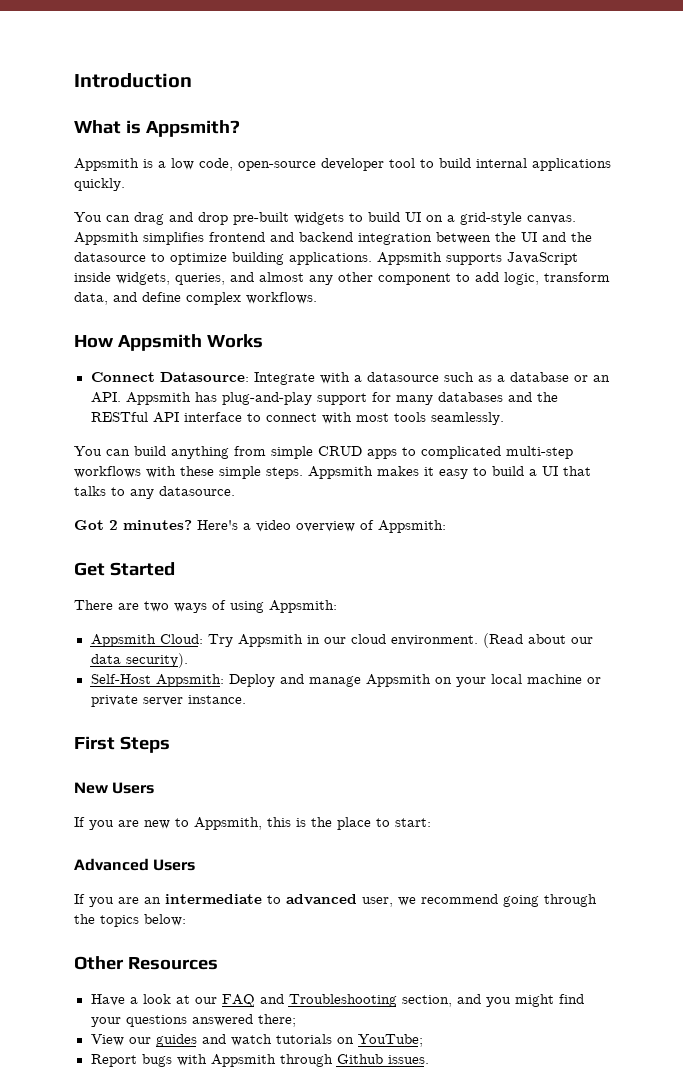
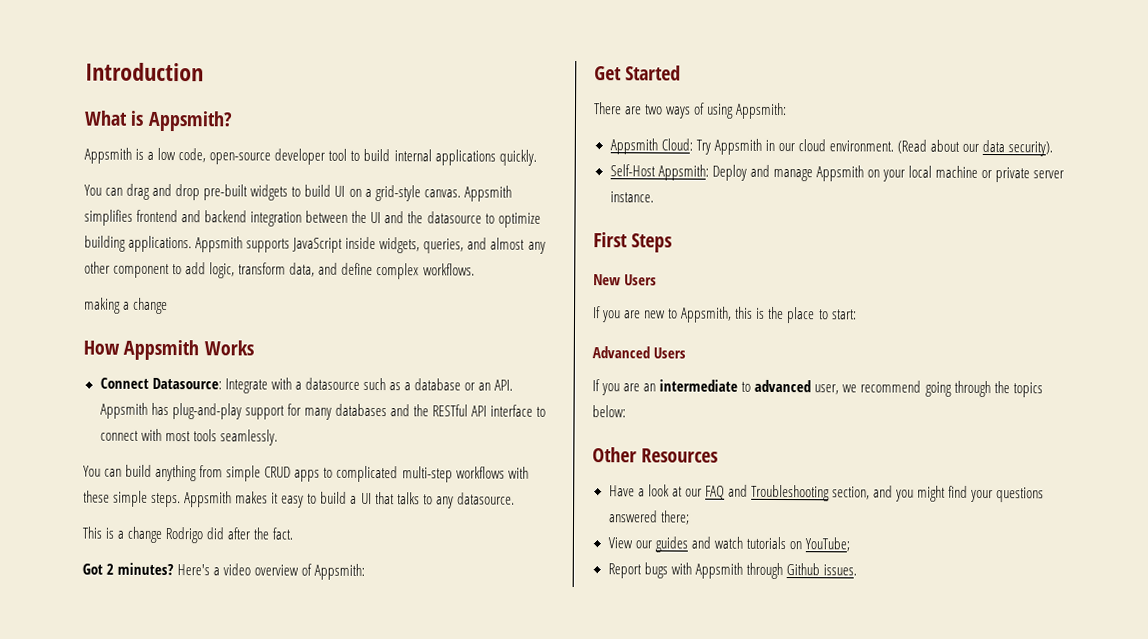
+ making a change
+ This is a change Rodrigo did after the fact.

